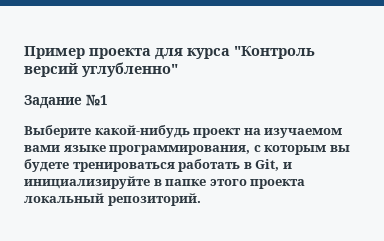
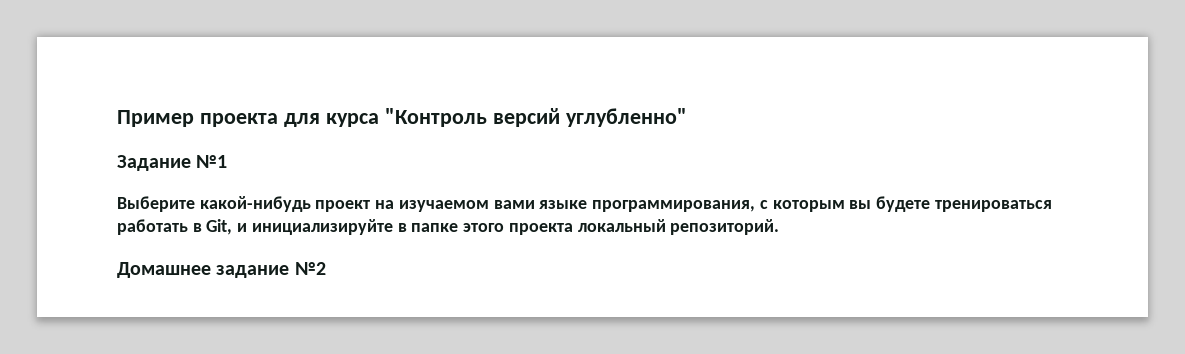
+ Домашнее задание №2

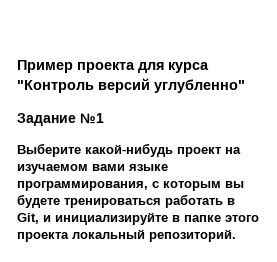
- Домашнее задание №2

